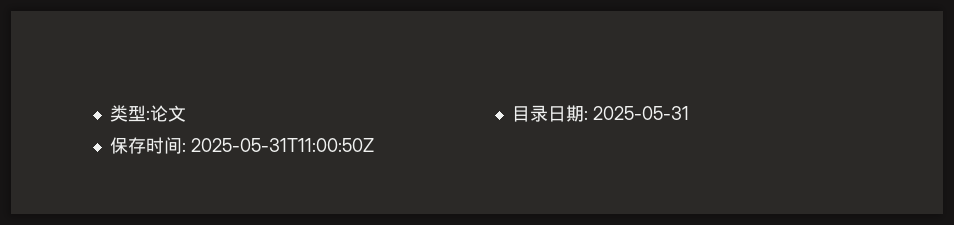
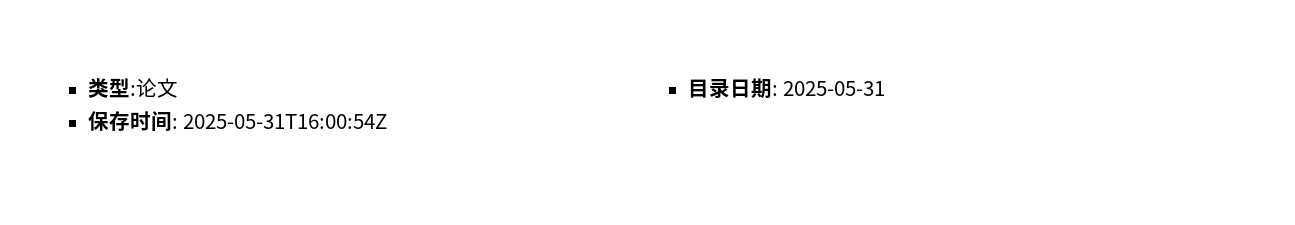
- 保存时间: 2025-05-31T11:00:50Z
+ 保存时间: 2025-05-31T16:00:54Z

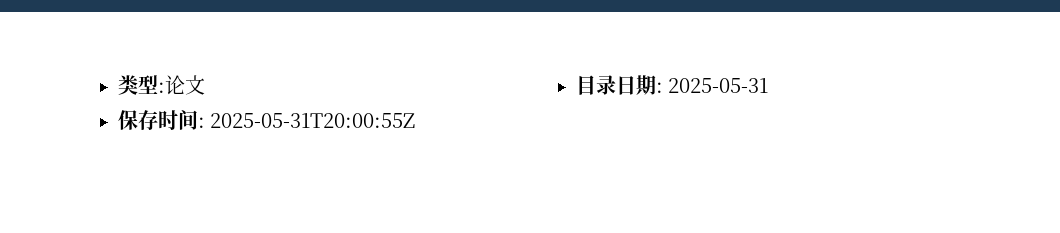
- 保存时间: 2025-05-31T16:00:54Z
+ 保存时间: 2025-05-31T20:00:55Z

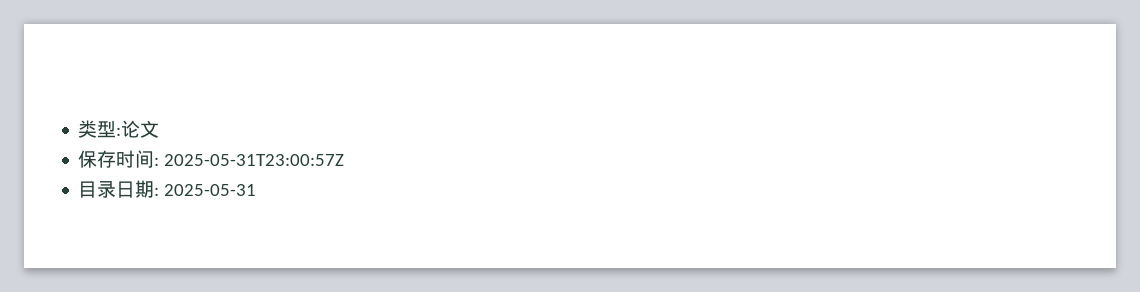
- 保存时间: 2025-05-31T20:00:55Z
+ 保存时间: 2025-05-31T23:00:57Z

